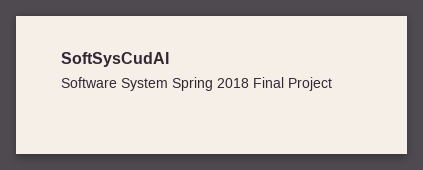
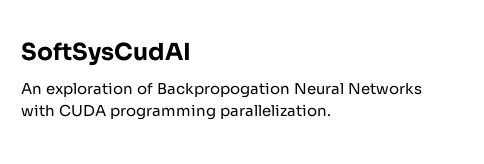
- Software System Spring 2018 Final Project
+ An exploration of Backpropogation Neural Networks with CUDA programming parallelization.

